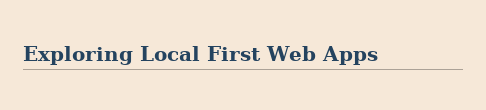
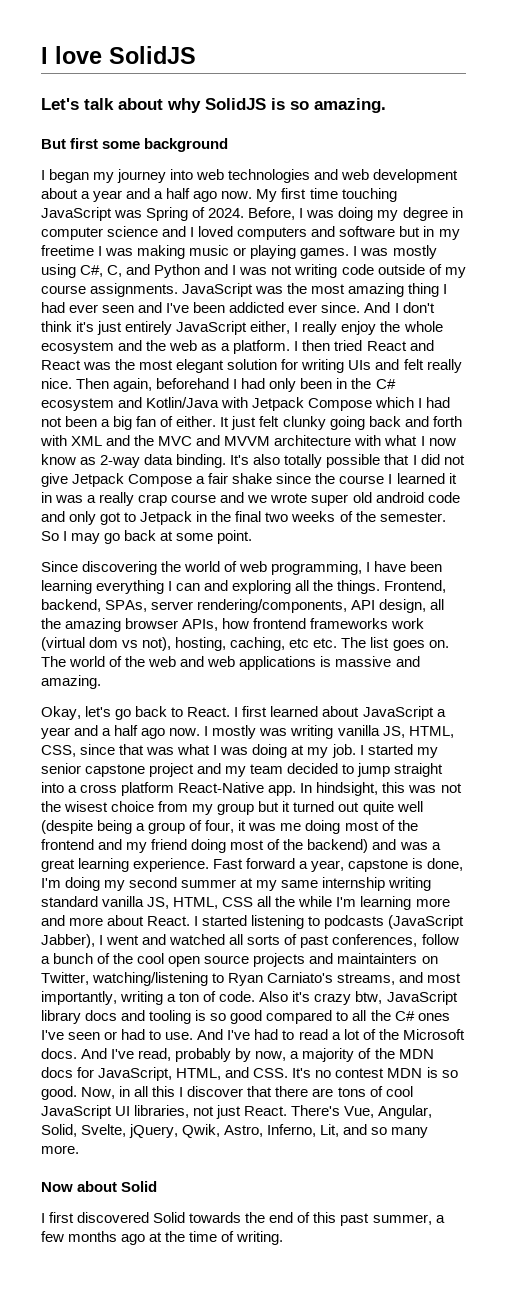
- Exploring Local First Web Apps
+ I love SolidJS
+ Let's talk about why SolidJS is so amazing.
+ But first some background
+ I began my journey into web technologies and web development about a year and a half ago now. My first time touching JavaScript was Spring of 2024. Before, I was doing my degree in computer science and I loved computers and software but in my freetime I was making music or playing games. I was mostly using C#, C, and Python and I was not writing code outside of my course assignments. JavaScript was the most amazing thing I had ever seen and I've been addicted ever since. And I don't think it's just entirely JavaScript either, I really enjoy the whole ecosystem and the web as a platform. I then tried React and React was the most elegant solution for writing UIs and felt really nice. Then again, beforehand I had only been in the C# ecosystem and Kotlin/Java with Jetpack Compose which I had not been a big fan of either. It just felt clunky going back and forth with XML and the MVC and MVVM architecture with what I now know as 2-way data binding. It's also totally possible that I did not give Jetpack Compose a fair shake since the course I learned it in was a really crap course and we wrote super old android code and only got to Jetpack in the final two weeks of the semester. So I may go back at some point.
+ Since discovering the world of web programming, I have been learning everything I can and exploring all the things. Frontend, backend, SPAs, server rendering/components, API design, all the amazing browser APIs, how frontend frameworks work (virtual dom vs not), hosting, caching, etc etc. The list goes on. The world of the web and web applications is massive and amazing.
+ Okay, let's go back to React. I first learned about JavaScript a year and a half ago now. I mostly was writing vanilla JS, HTML, CSS, since that was what I was doing at my job. I started my senior capstone project and my team decided to jump straight into a cross platform React-Native app. In hindsight, this was not the wisest choice from my group but it turned out quite well (despite being a group of four, it was me doing most of the frontend and my friend doing most of the backend) and was a great learning experience. Fast forward a year, capstone is done, I'm doing my second summer at my same internship writing standard vanilla JS, HTML, CSS all the while I'm learning more and more about React. I started listening to podcasts (JavaScript Jabber), I went and watched all sorts of past conferences, follow a bunch of the cool open source projects and maintainters on Twitter, watching/listening to Ryan Carniato's streams, and most importantly, writing a ton of code. Also it's crazy btw, JavaScript library docs and tooling is so good compared to all the C# ones I've seen or had to use. And I've had to read a lot of the Microsoft docs. And I've read, probably by now, a majority of the MDN docs for JavaScript, HTML, and CSS. It's no contest MDN is so good. Now, in all this I discover that there are tons of cool JavaScript UI libraries, not just React. There's Vue, Angular, Solid, Svelte, jQuery, Qwik, Astro, Inferno, Lit, and so many more.
+ Now about Solid
+ I first discovered Solid towards the end of this past summer, a few months ago at the time of writing.

